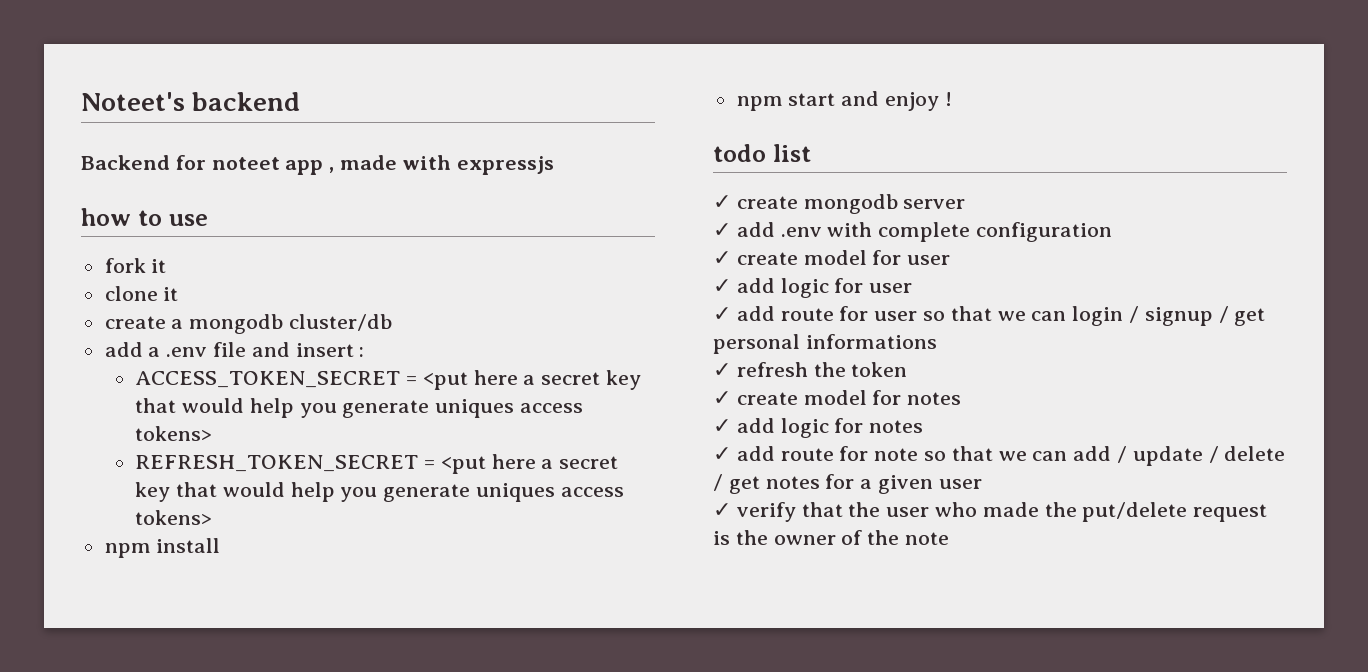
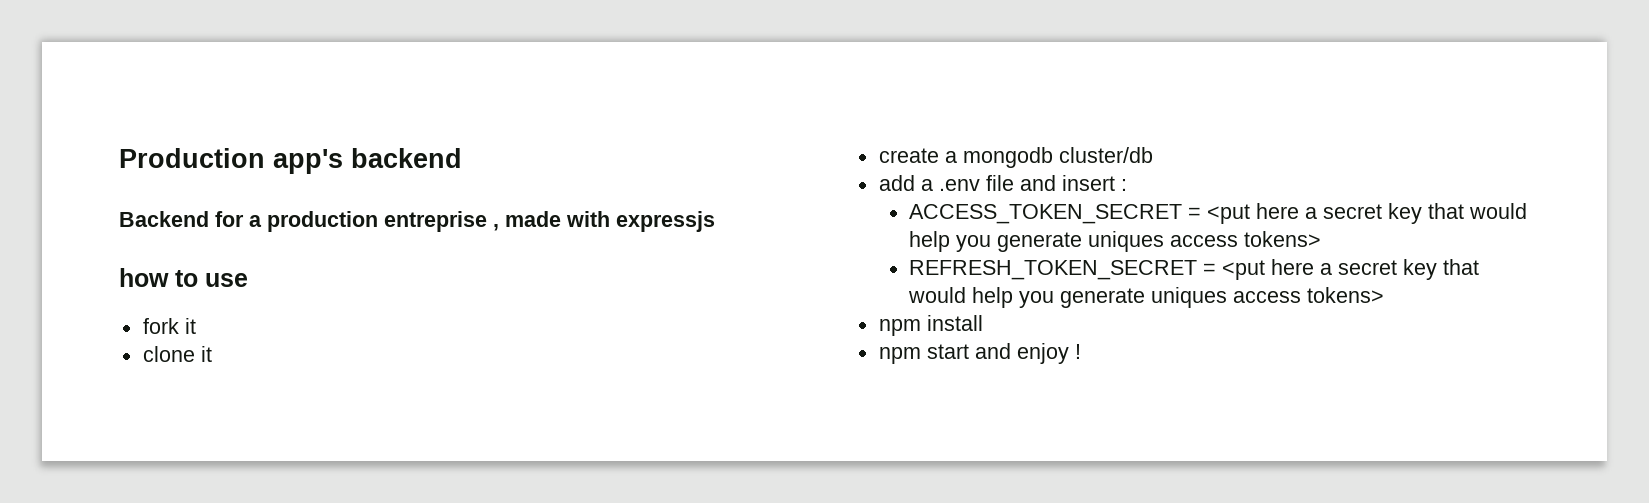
- Noteet's backend
+ Production app's backend
- Backend for noteet app , made with expressjs
+ Backend for a production entreprise , made with expressjs
- todo list
- ✓ create mongodb server
- ✓ add .env with complete configuration
- ✓ create model for user
- ✓ add logic for user
- ✓ add route for user so that we can login / signup / get personal informations
- ✓ refresh the token
- ✓ create model for notes
- ✓ add logic for notes
- ✓ add route for note so that we can add / update / delete / get notes for a given user
- ✓ verify that the user who made the put/delete request is the owner of the note

